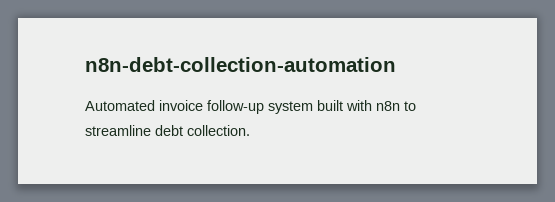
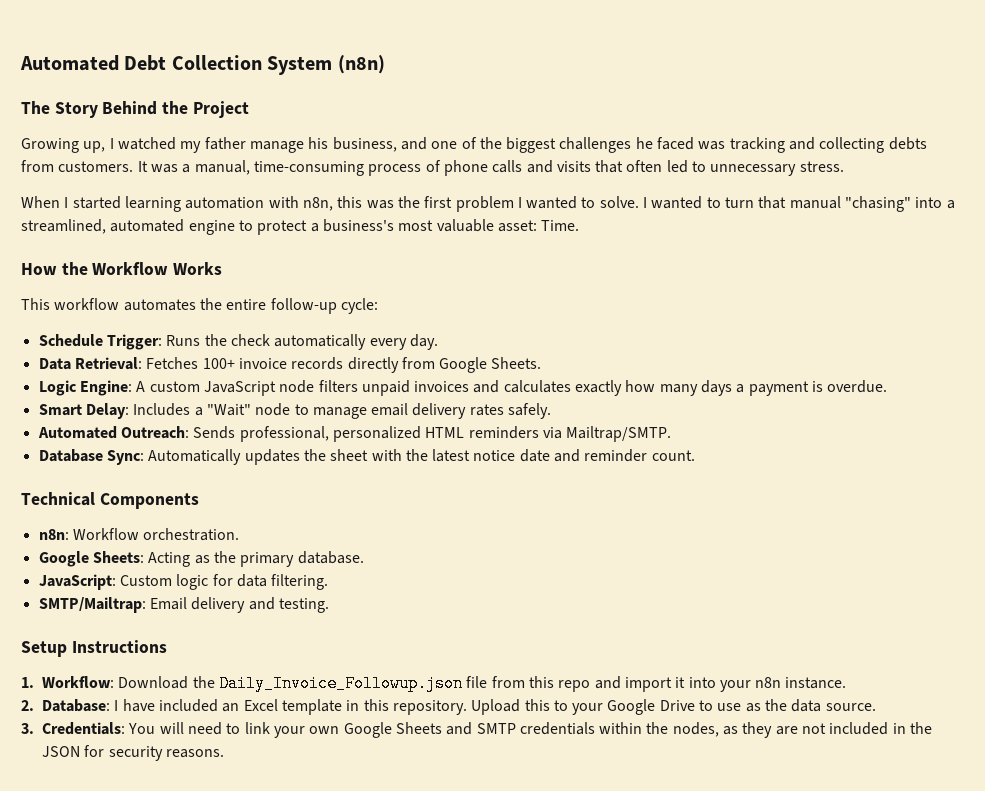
- n8n-debt-collection-automation
- Automated invoice follow-up system built with n8n to streamline debt collection.
+ Automated Debt Collection System (n8n)
+ The Story Behind the Project
+ Growing up, I watched my father manage his business, and one of the biggest challenges he faced was tracking and collecting debts from customers. It was a manual, time-consuming process of phone calls and visits that often led to unnecessary stress.
+ When I started learning automation with n8n, this was the first problem I wanted to solve. I wanted to turn that manual "chasing" into a streamlined, automated engine to protect a business's most valuable asset: Time.
+ How the Workflow Works
+ This workflow automates the entire follow-up cycle:
+ Schedule Trigger: Runs the check automatically every day.
+ Data Retrieval: Fetches 100+ invoice records directly from Google Sheets.
+ Logic Engine: A custom JavaScript node filters unpaid invoices and calculates exactly how many days a payment is overdue.
+ Smart Delay: Includes a "Wait" node to manage email delivery rates safely.
+ Automated Outreach: Sends professional, personalized HTML reminders via Mailtrap/SMTP.
+ Database Sync: Automatically updates the sheet with the latest notice date and reminder count.
+ Technical Components
+ n8n: Workflow orchestration.
+ Google Sheets: Acting as the primary database.
+ JavaScript: Custom logic for data filtering.
+ SMTP/Mailtrap: Email delivery and testing.
+ Setup Instructions
+ 1. Workflow: Download the Daily_Invoice_Followup.json file from this repo and import it into your n8n instance.
+ 2. Database: I have included an Excel template in this repository. Upload this to your Google Drive to use as the data source.
+ 3. Credentials: You will need to link your own Google Sheets and SMTP credentials within the nodes, as they are not included in the JSON for security reasons.

